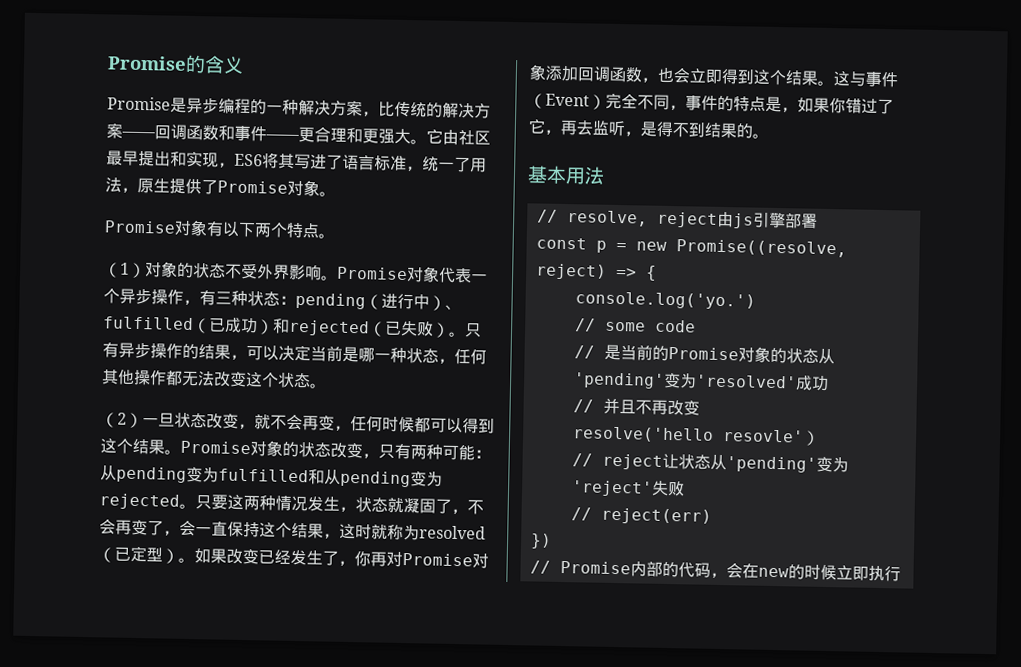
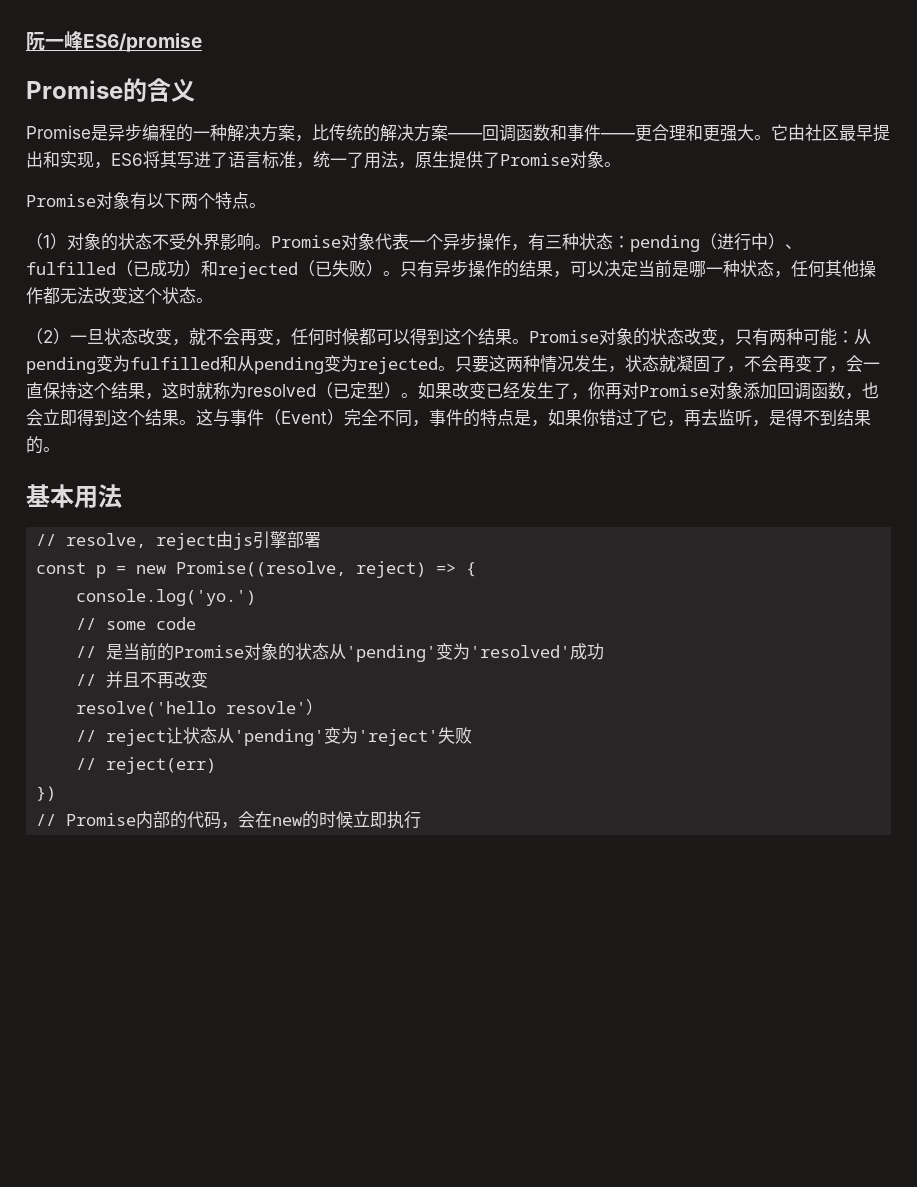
+ 阮一峰ES6/promise

